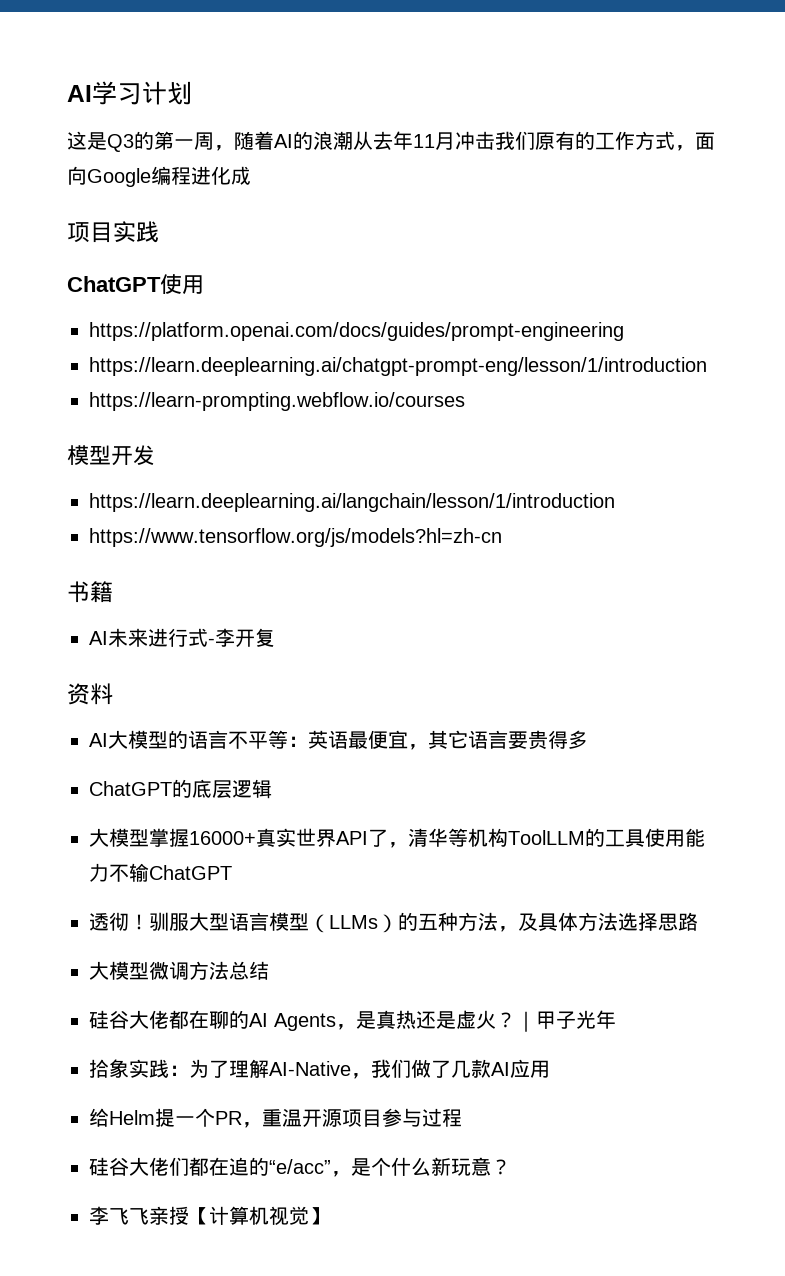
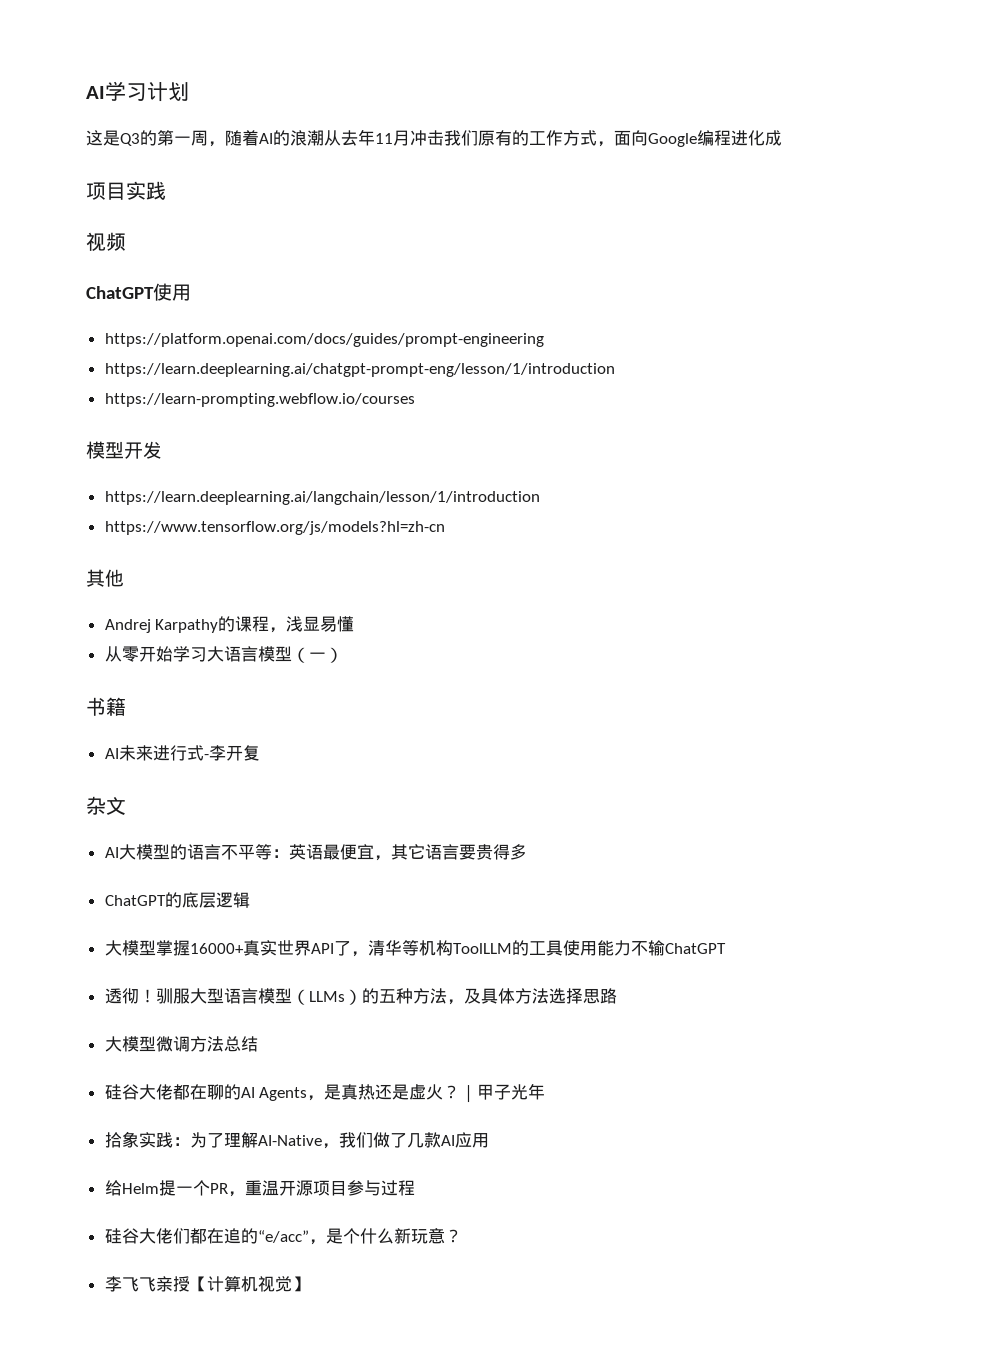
+ 视频
+ 其他
+ Andrej Karpathy的课程，浅显易懂
+ 从零开始学习大语言模型（一）
- 资料
+ 杂文

